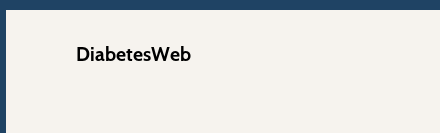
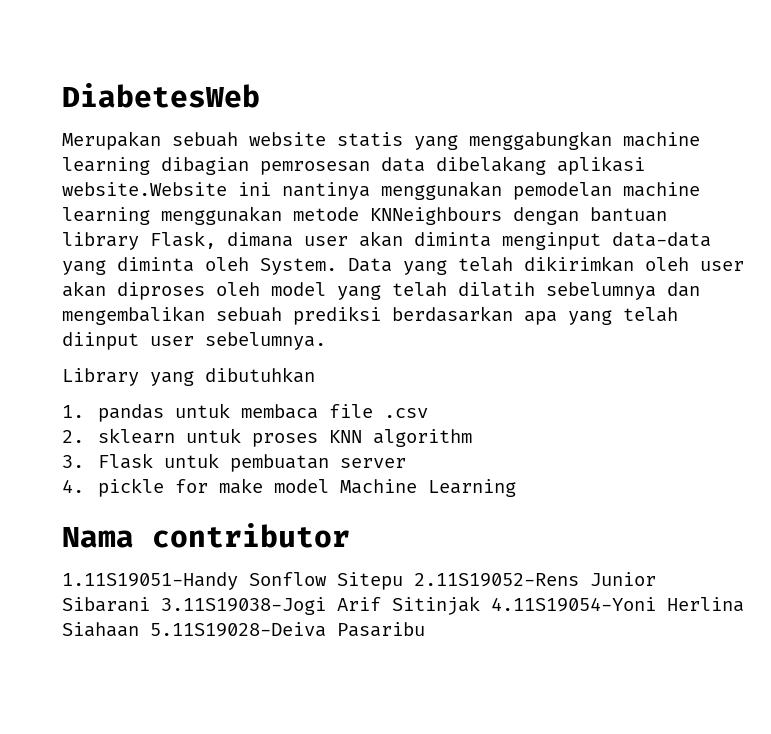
+ Merupakan sebuah website statis yang menggabungkan machine learning dibagian pemrosesan data dibelakang aplikasi website.Website ini nantinya menggunakan pemodelan machine learning menggunakan metode KNNeighbours dengan bantuan library Flask, dimana user akan diminta menginput data-data yang diminta oleh System. Data yang telah dikirimkan oleh user akan diproses oleh model yang telah dilatih sebelumnya dan mengembalikan sebuah prediksi berdasarkan apa yang telah diinput user sebelumnya.
+ Library yang dibutuhkan
+ 1. pandas untuk membaca file .csv
+ 2. sklearn untuk proses KNN algorithm
+ 3. Flask untuk pembuatan server
+ 4. pickle for make model Machine Learning
+ Nama contributor
+ 1.11S19051-Handy Sonflow Sitepu 2.11S19052-Rens Junior Sibarani 3.11S19038-Jogi Arif Sitinjak 4.11S19054-Yoni Herlina Siahaan 5.11S19028-Deiva Pasaribu

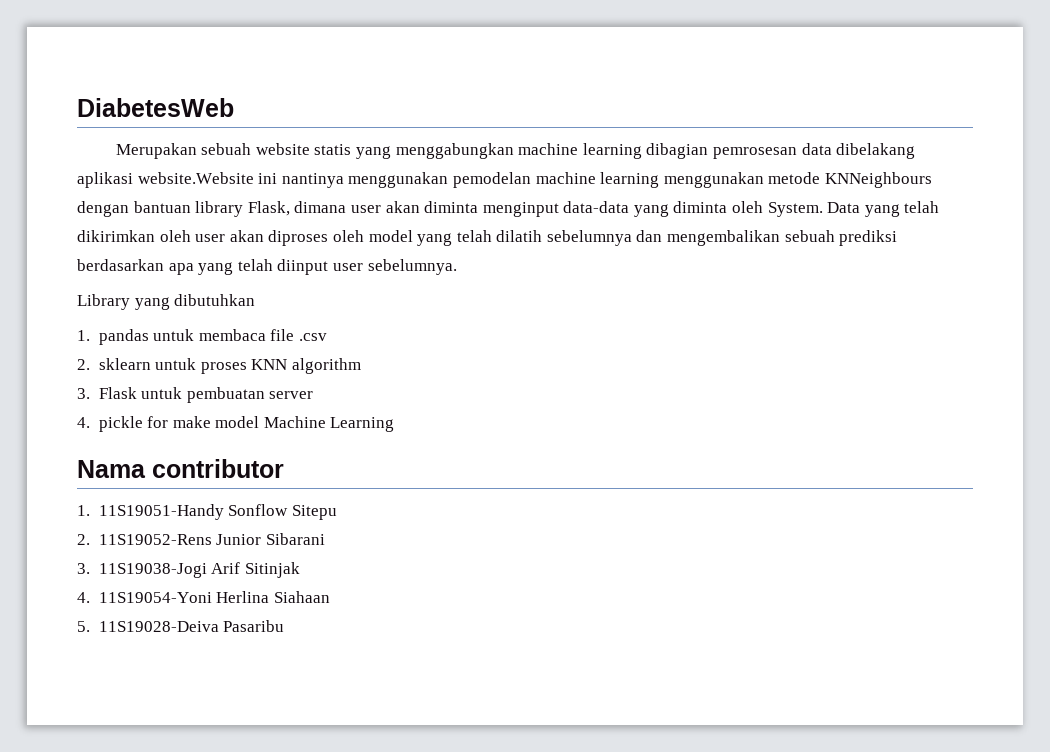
- 1.11S19051-Handy Sonflow Sitepu 2.11S19052-Rens Junior Sibarani 3.11S19038-Jogi Arif Sitinjak 4.11S19054-Yoni Herlina Siahaan 5.11S19028-Deiva Pasaribu
+ 1. 11S19051-Handy Sonflow Sitepu
+ 2. 11S19052-Rens Junior Sibarani
+ 3. 11S19038-Jogi Arif Sitinjak
+ 4. 11S19054-Yoni Herlina Siahaan
+ 5. 11S19028-Deiva Pasaribu

